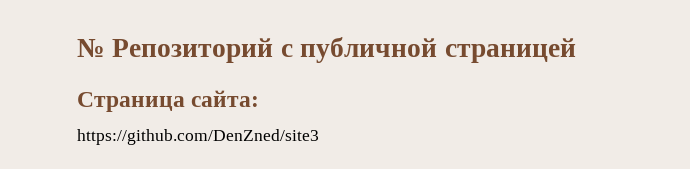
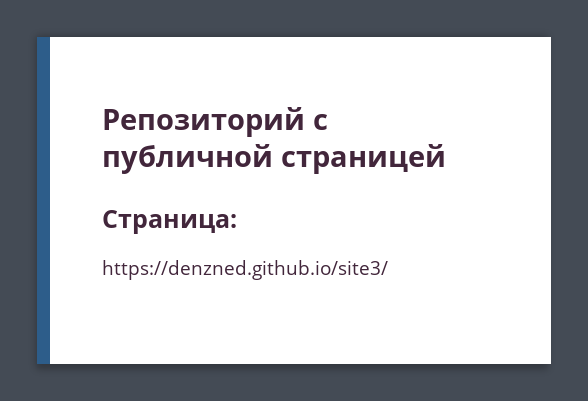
- № Репозиторий с публичной страницей
+ Репозиторий с публичной страницей
- Страница сайта:
- https://github.com/DenZned/site3
+ Страница:
+ https://denzned.github.io/site3/

